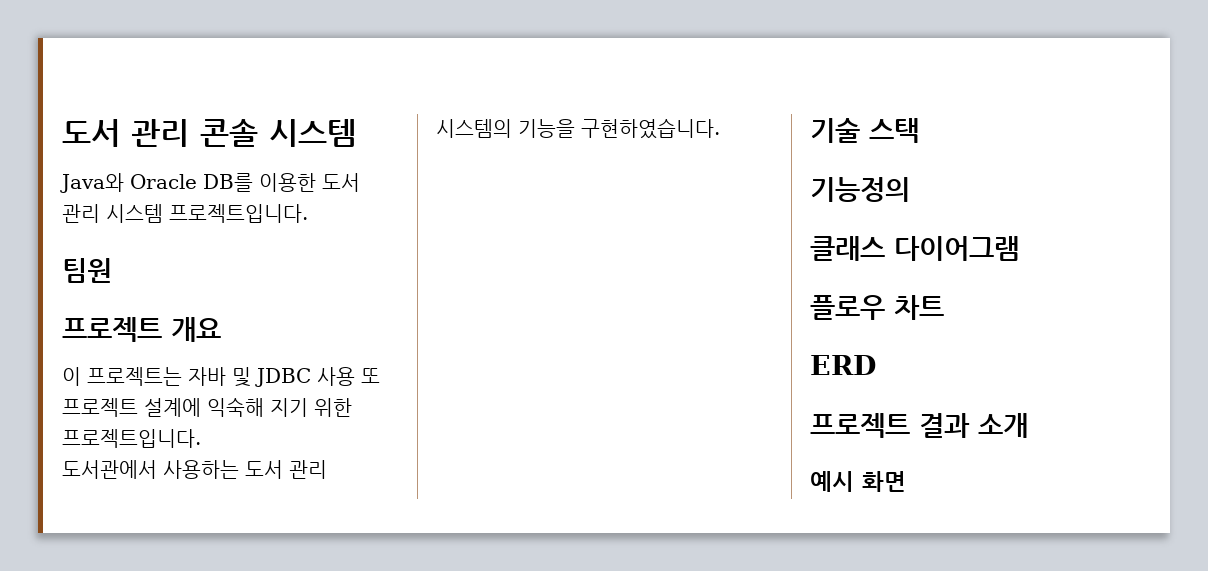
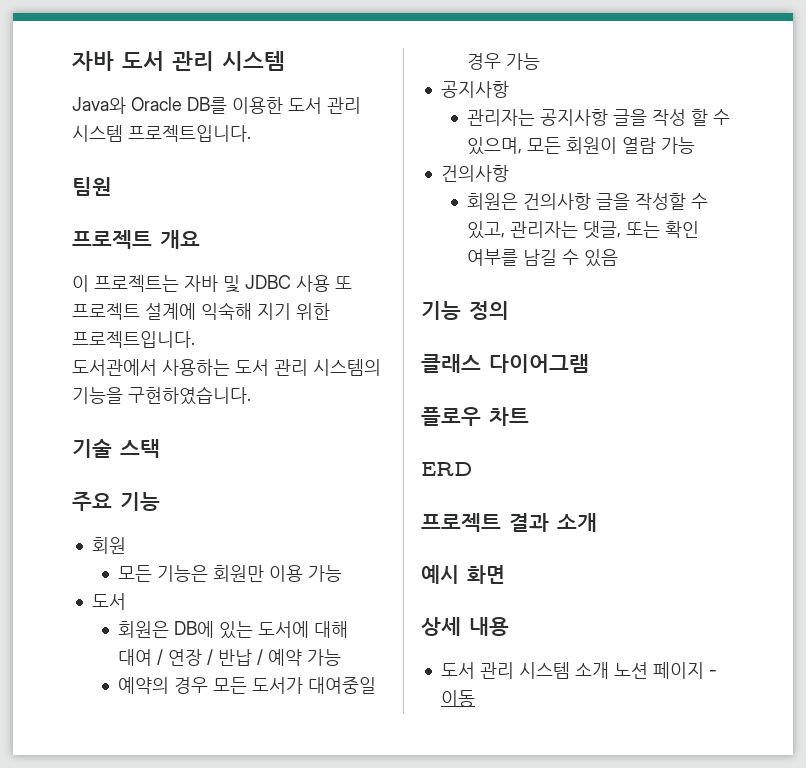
- 도서 관리 콘솔 시스템
+ 자바 도서 관리 시스템
- 기능정의
+ 주요 기능
+ 회원
+ 모든 기능은 회원만 이용 가능
+ 도서
+ 회원은 DB에 있는 도서에 대해 대여 / 연장 / 반납 / 예약 가능
+ 예약의 경우 모든 도서가 대여중일 경우 가능
+ 공지사항
+ 관리자는 공지사항 글을 작성 할 수 있으며, 모든 회원이 열람 가능
+ 건의사항
+ 회원은 건의사항 글을 작성할 수 있고, 관리자는 댓글, 또는 확인 여부를 남길 수 있음
+ 기능 정의
+ 상세 내용
+ 도서 관리 시스템 소개 노션 페이지 - 이동

